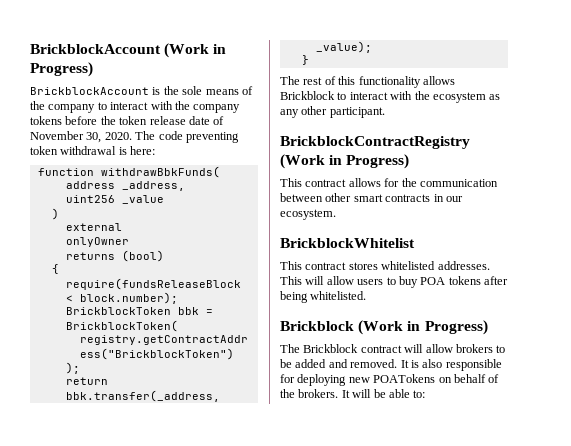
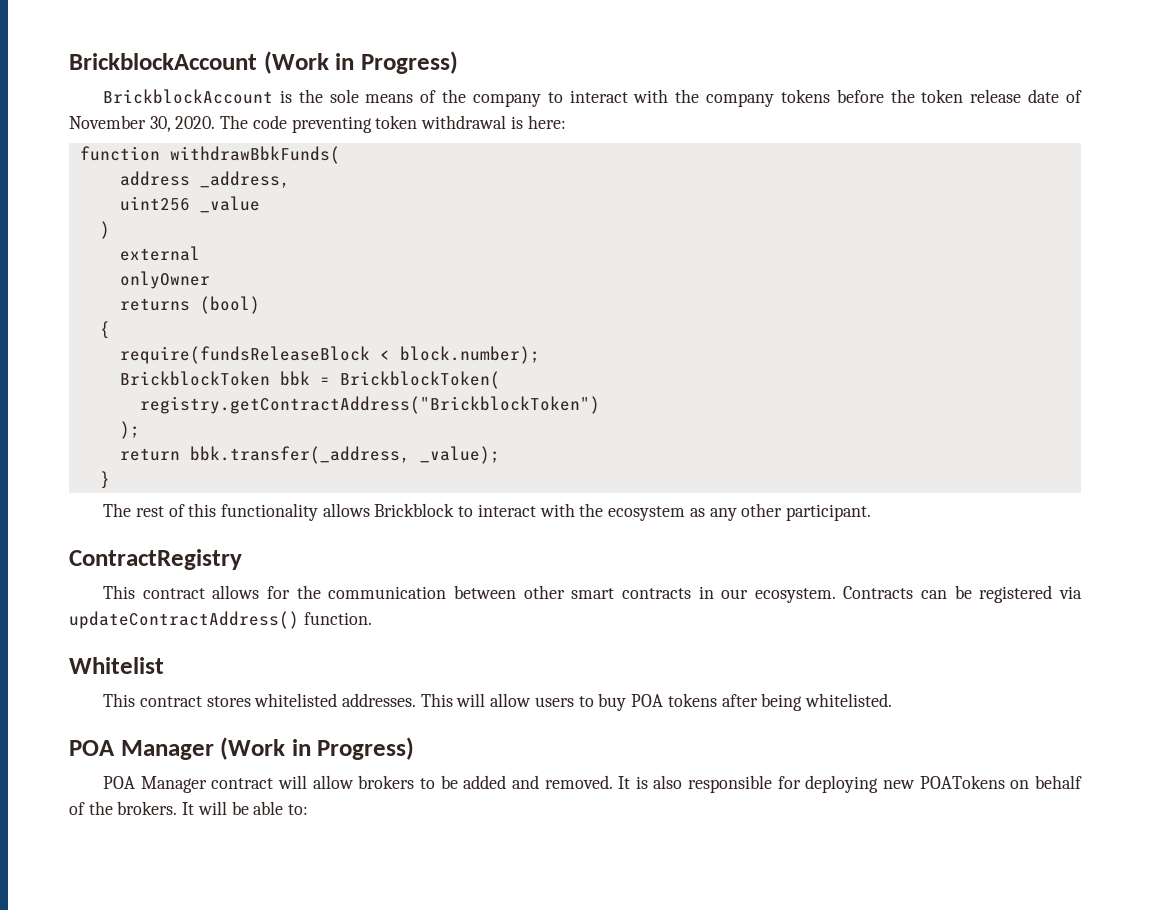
- BrickblockContractRegistry (Work in Progress)
+ ContractRegistry
- This contract allows for the communication between other smart contracts in our ecosystem.
- BrickblockWhitelist
+ This contract allows for the communication between other smart contracts in our ecosystem. Contracts can be registered via updateContractAddress() function.
+ Whitelist
- Brickblock (Work in Progress)
- The Brickblock contract will allow brokers to be added and removed.
+ POA Manager (Work in Progress)
+ POA Manager contract will allow brokers to be added and removed.

